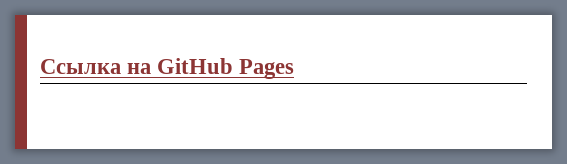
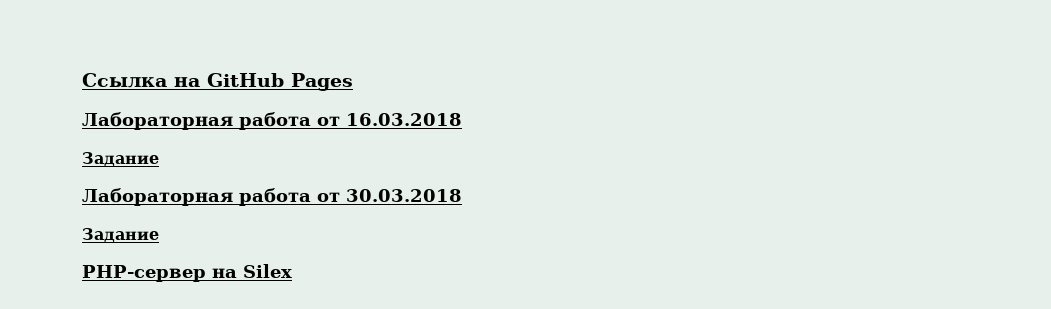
+ Лабораторная работа от 16.03.2018
+ Задание
+ Лабораторная работа от 30.03.2018
+ Задание
+ PHP-сервер на Silex

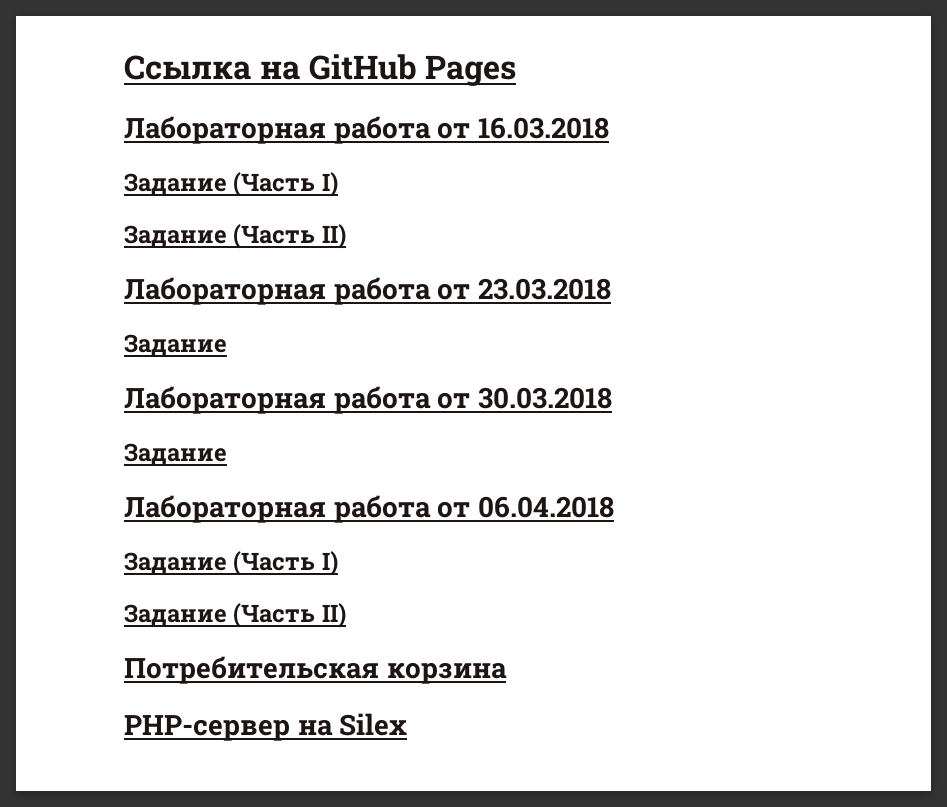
  Лабораторная работа от 16.03.2018
+ Задание (Часть I)
+ Задание (Часть II)
+ Лабораторная работа от 23.03.2018
+ Лабораторная работа от 06.04.2018
+ Задание (Часть I)
+ Задание (Часть II)
+ Потребительская корзина

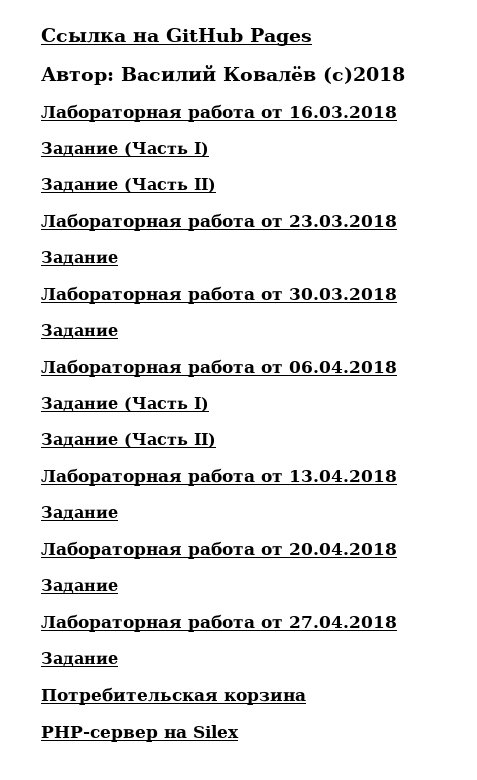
+ Автор: Василий Ковалёв (с)2018
+ Лабораторная работа от 13.04.2018
+ Задание
+ Лабораторная работа от 20.04.2018
+ Задание
+ Лабораторная работа от 27.04.2018
+ Задание

